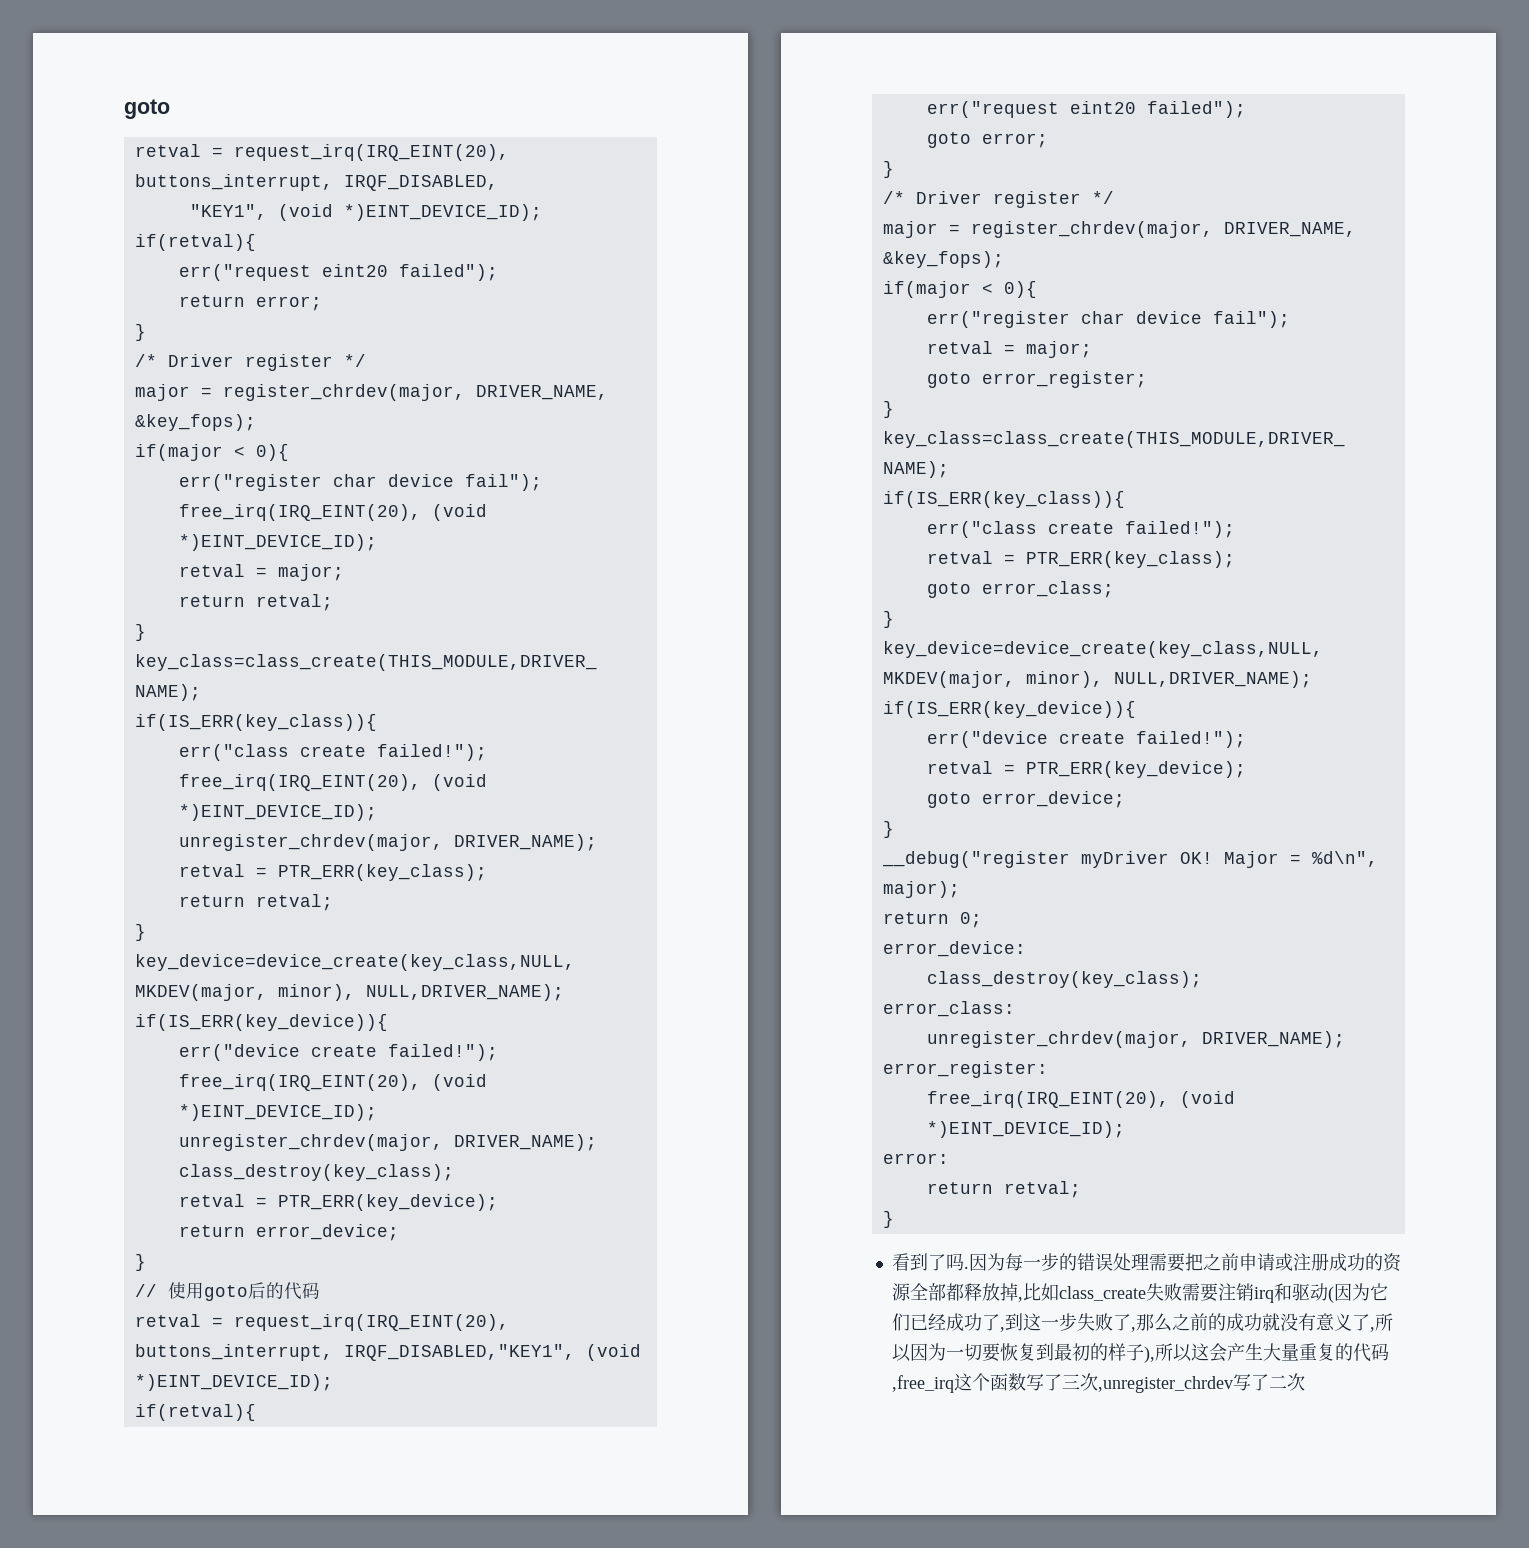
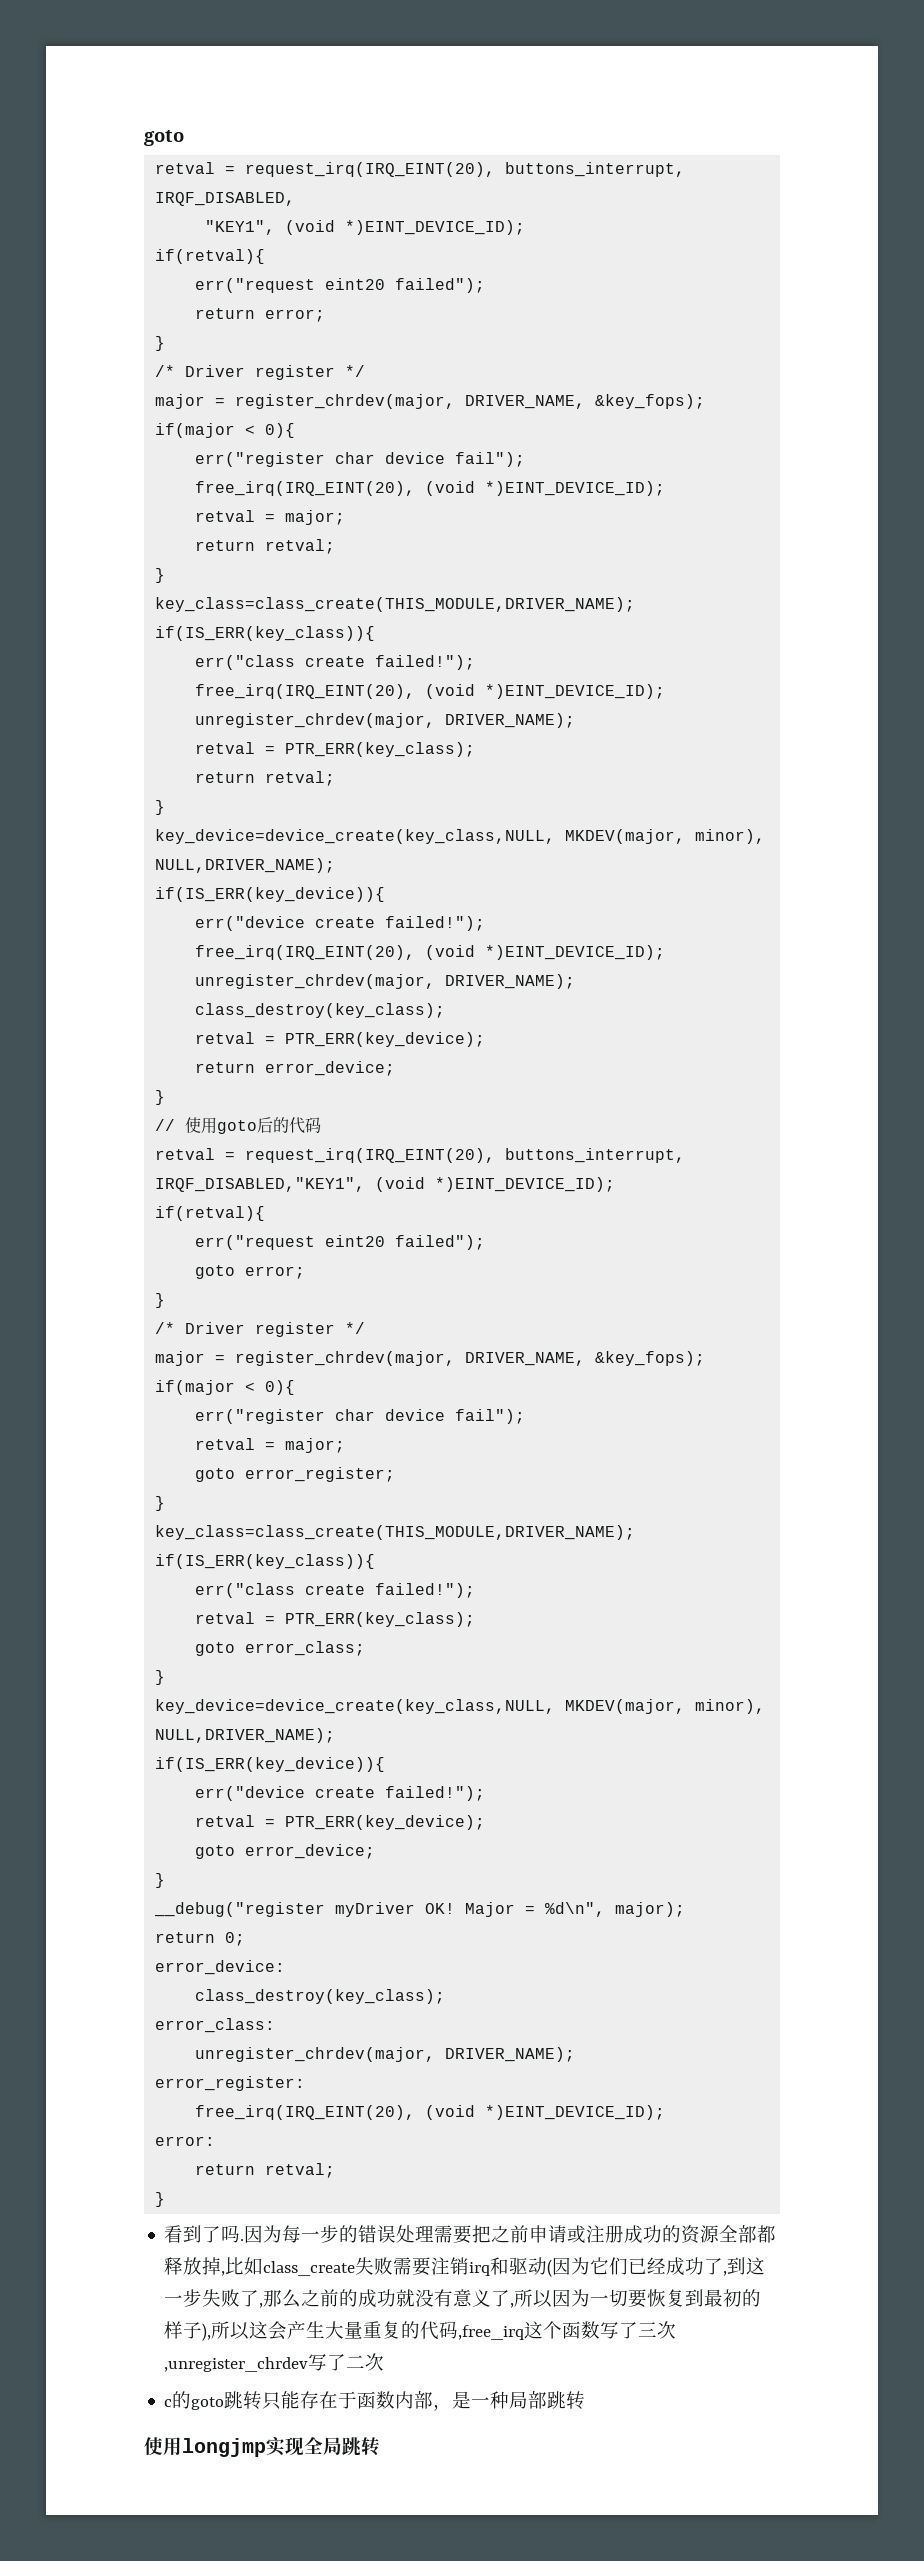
+ c的goto跳转只能存在于函数内部，是一种局部跳转
+ 使用longjmp实现全局跳转

